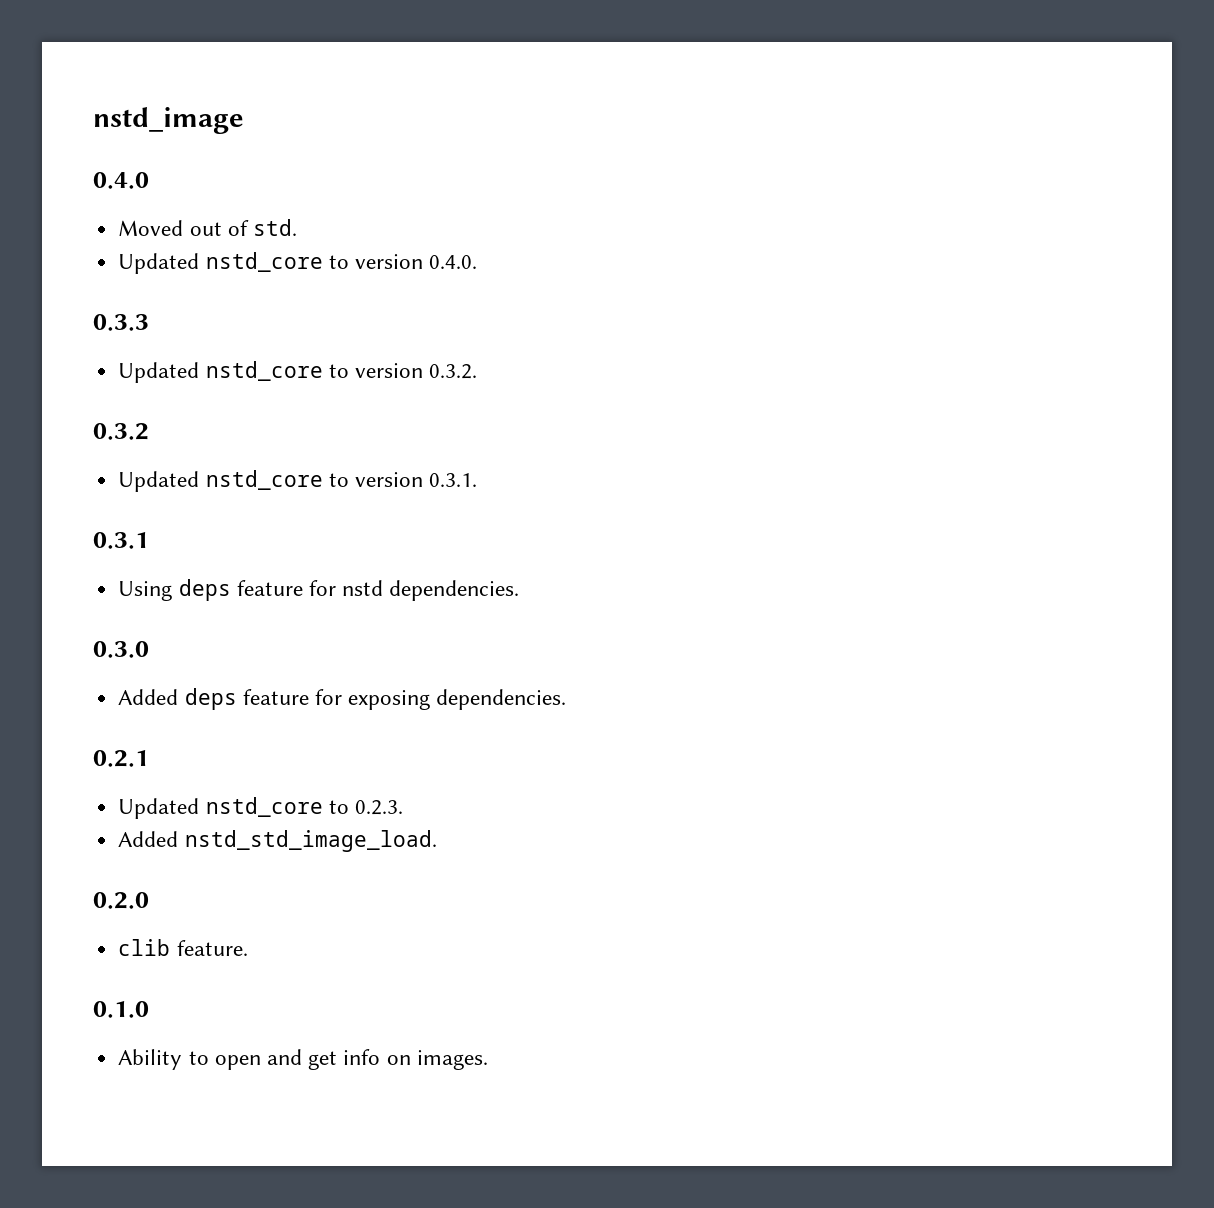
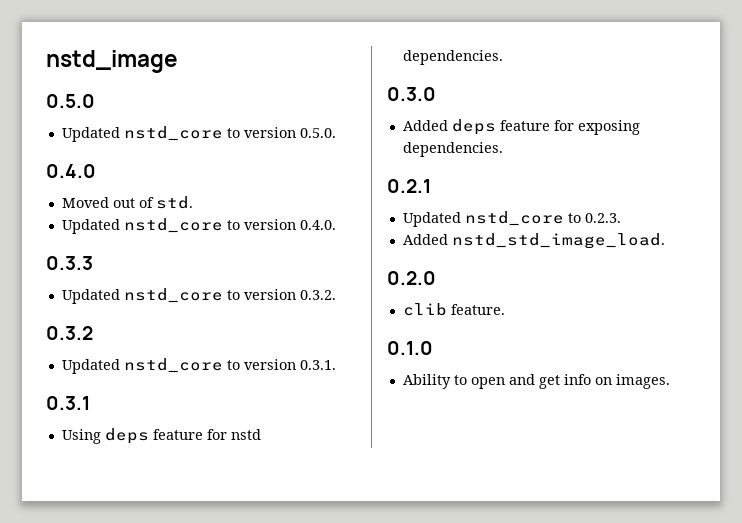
+ 0.5.0
+ Updated nstd_core to version 0.5.0.

